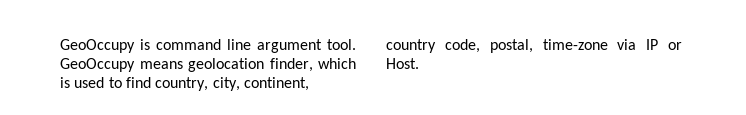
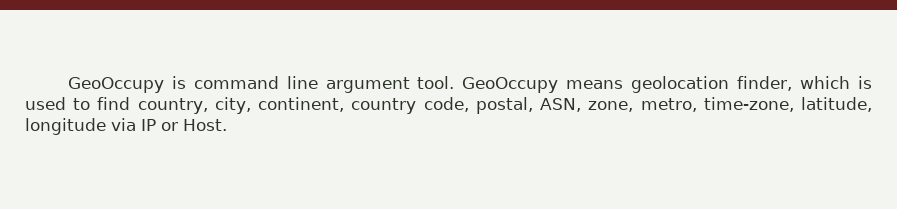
- GeoOccupy means geolocation finder, which is used to find country, city, continent, country code, postal, time-zone via IP or Host.
+ GeoOccupy means geolocation finder, which is used to find country, city, continent, country code, postal, ASN, zone, metro, time-zone, latitude, longitude via IP or Host.

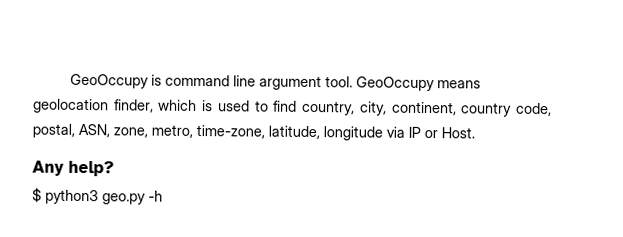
+ Any help?
+ $ python3 geo.py -h

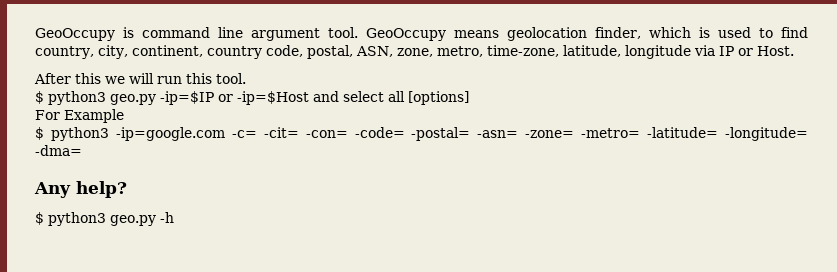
+ After this we will run this tool.
+ $ python3 geo.py -ip=$IP or -ip=$Host and select all [options]
+ For Example
+ $ python3 -ip=google.com -c= -cit= -con= -code= -postal= -asn= -zone= -metro= -latitude= -longitude= -dma=

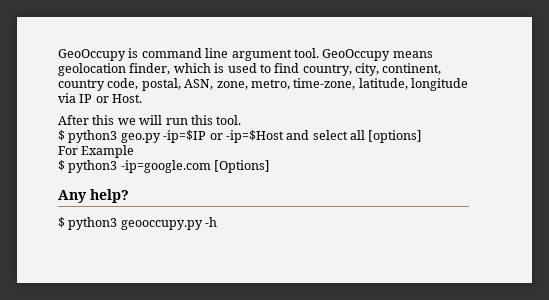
- $ python3 -ip=google.com -c= -cit= -con= -code= -postal= -asn= -zone= -metro= -latitude= -longitude= -dma=
+ $ python3 -ip=google.com [Options]
- $ python3 geo.py -h
+ $ python3 geooccupy.py -h

